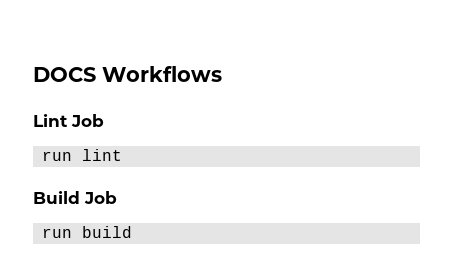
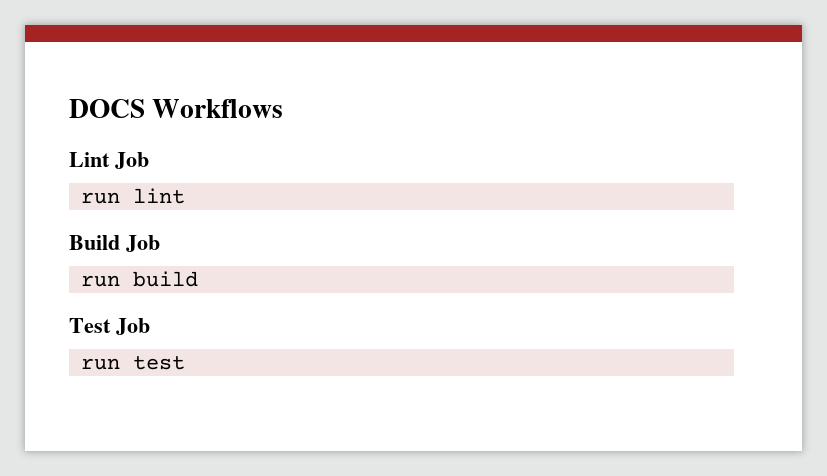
+ Test Job
+ run test

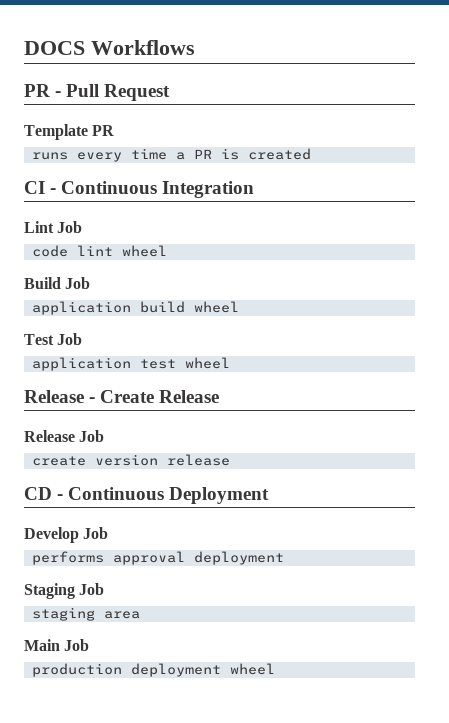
+ PR - Pull Request
+ Template PR
+ runs every time a PR is created
+ CI - Continuous Integration
- run lint
+ code lint wheel
- run build
+ application build wheel
- run test
+ application test wheel
+ Release - Create Release
+ Release Job
+ create version release
+ CD - Continuous Deployment
+ Develop Job
+ performs approval deployment
+ Staging Job
+ staging area
+ Main Job
+ production deployment wheel

